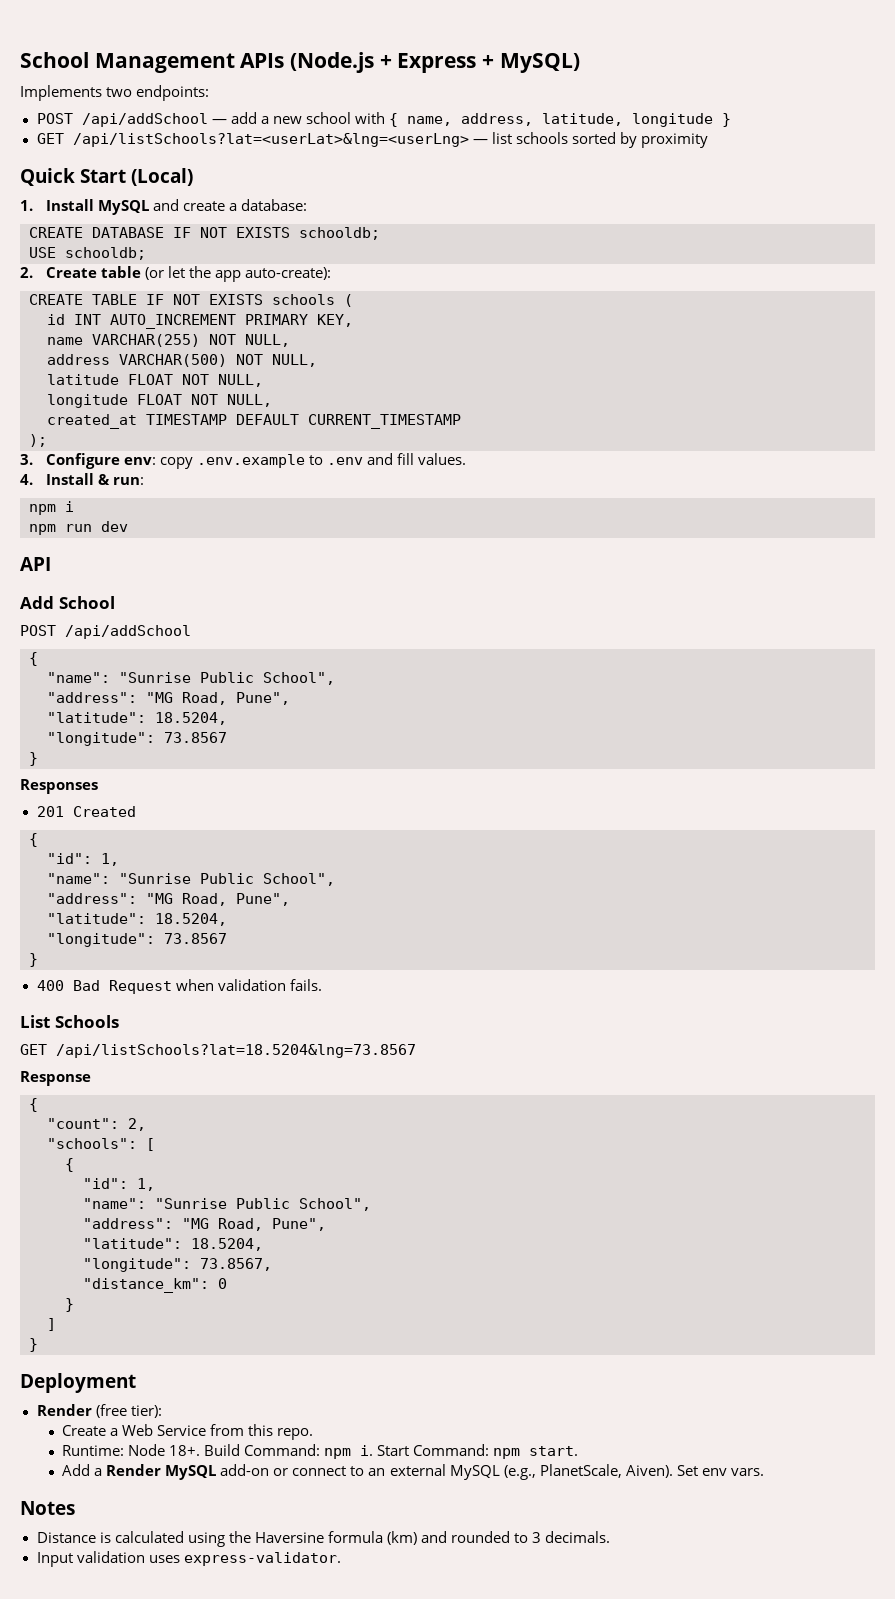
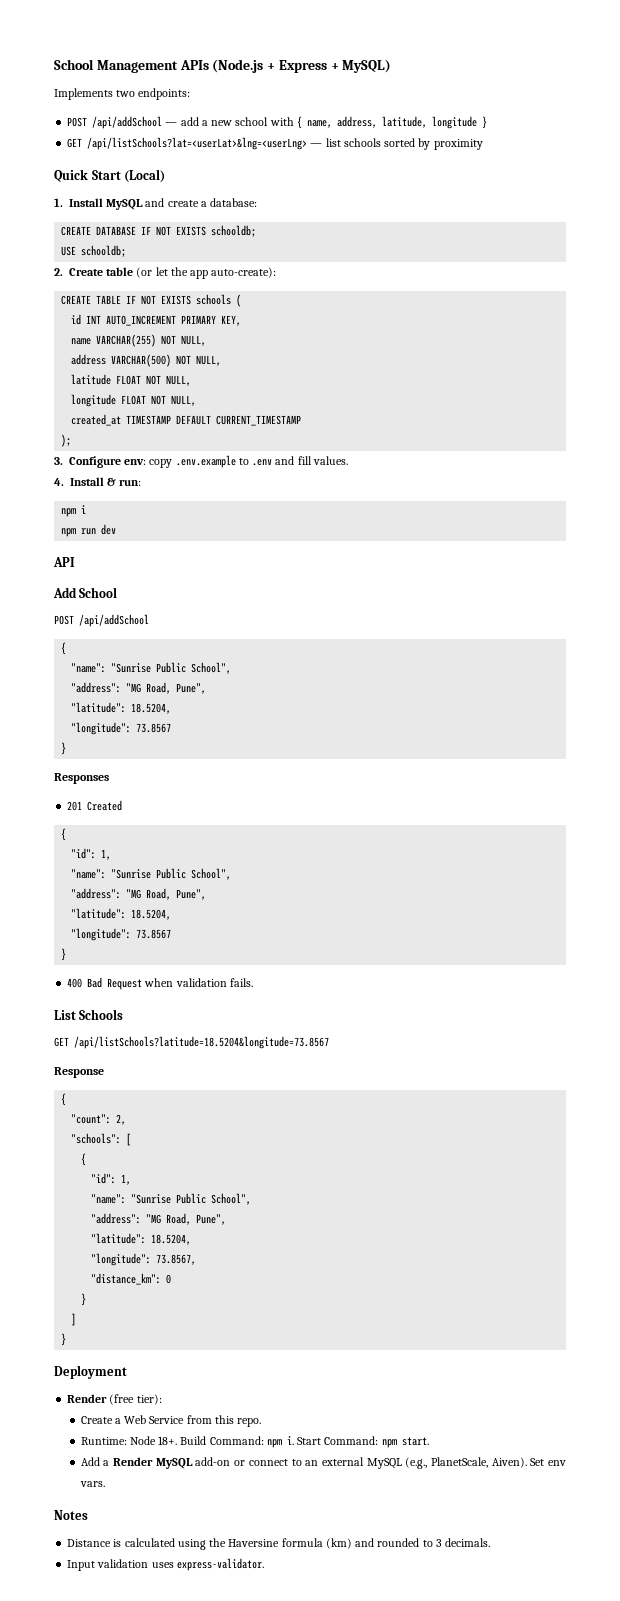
- GET /api/listSchools?lat=18.5204&lng=73.8567
+ GET /api/listSchools?latitude=18.5204&longitude=73.8567

